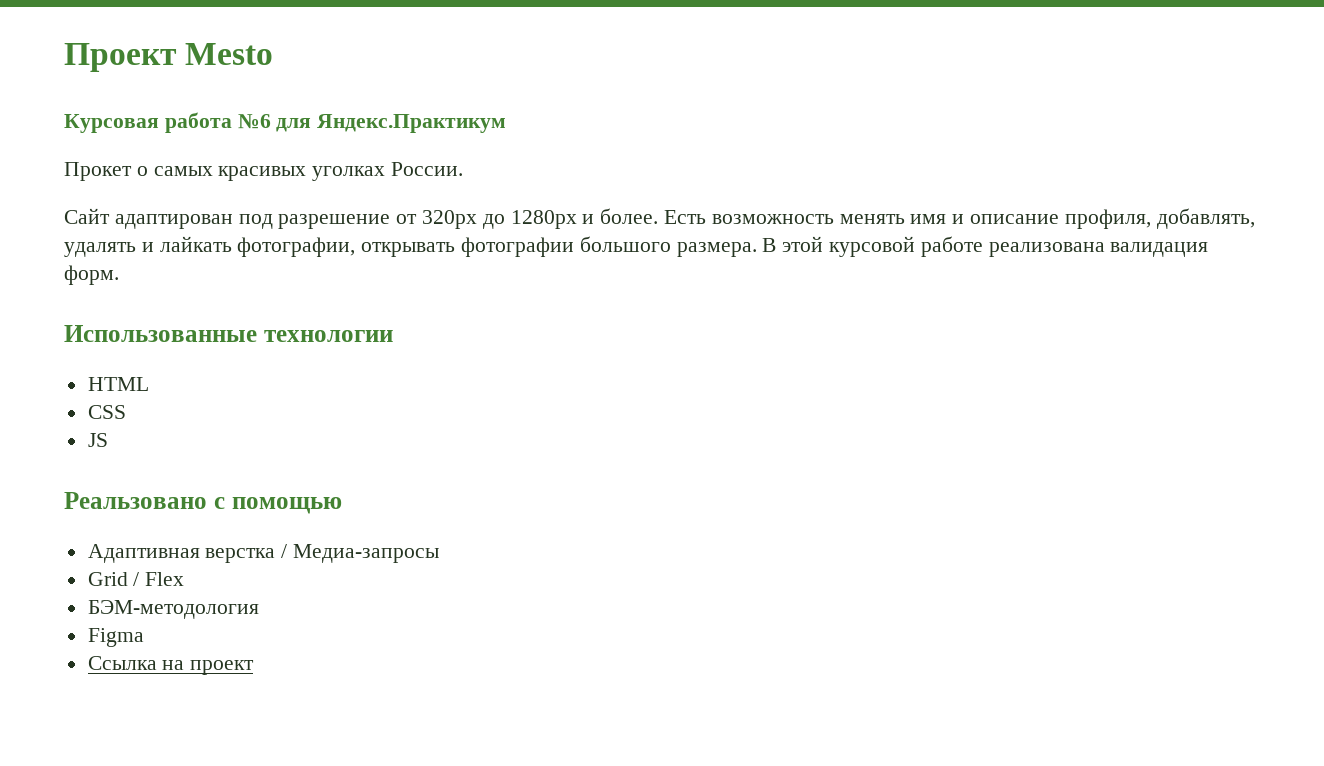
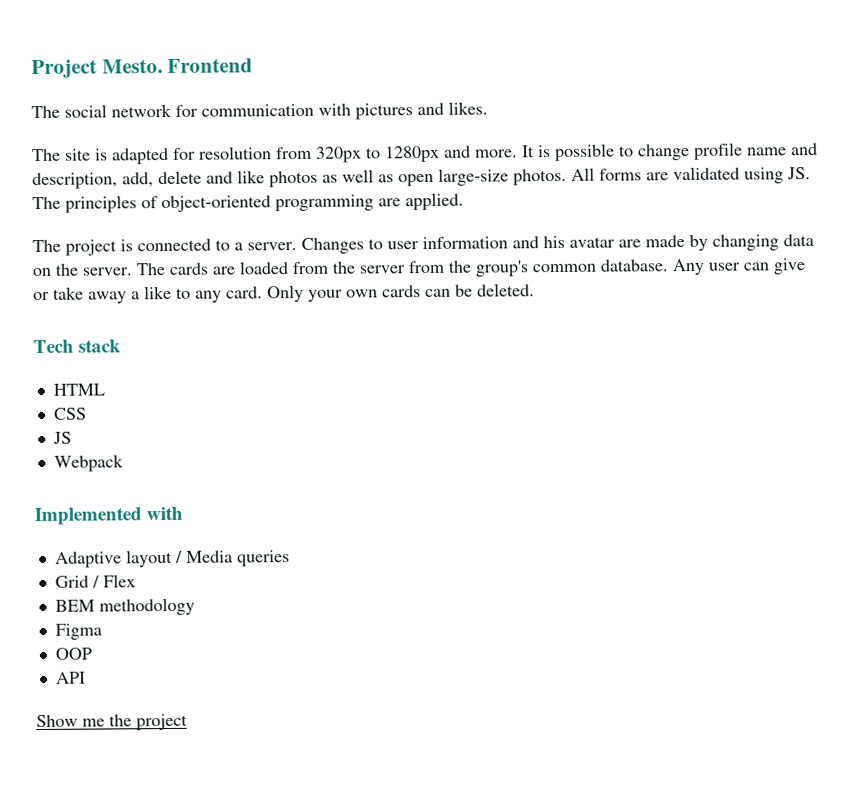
- Проект Mesto
- Курсовая работа №6 для Яндекс.Практикум
- Прокет о самых красивых уголках России.
- Сайт адаптирован под разрешение от 320px до 1280px и более. Есть возможность менять имя и описание профиля, добавлять, удалять и лайкать фотографии, открывать фотографии большого размера. В этой курсовой работе реализована валидация форм.
- Использованные технологии
+ Project Mesto. Frontend
+ The social network for communication with pictures and likes.
+ The site is adapted for resolution from 320px to 1280px and more. It is possible to change profile name and description, add, delete and like photos as well as open large-size photos. All forms are validated using JS. The principles of object-oriented programming are applied.
+ The project is connected to a server. Changes to user information and his avatar are made by changing data on the server. The cards are loaded from the server from the group's common database. Any user can give or take away a like to any card. Only your own cards can be deleted.
+ Tech stack
  HTML
  CSS
  JS
- Реальзовано с помощью
- Адаптивная верстка / Медиа-запросы
+ Webpack
+ Implemented with
+ Adaptive layout / Media queries
- БЭМ-методология
+ BEM methodology
- Ссылка на проект
+ OOP
+ API
+ Show me the project

